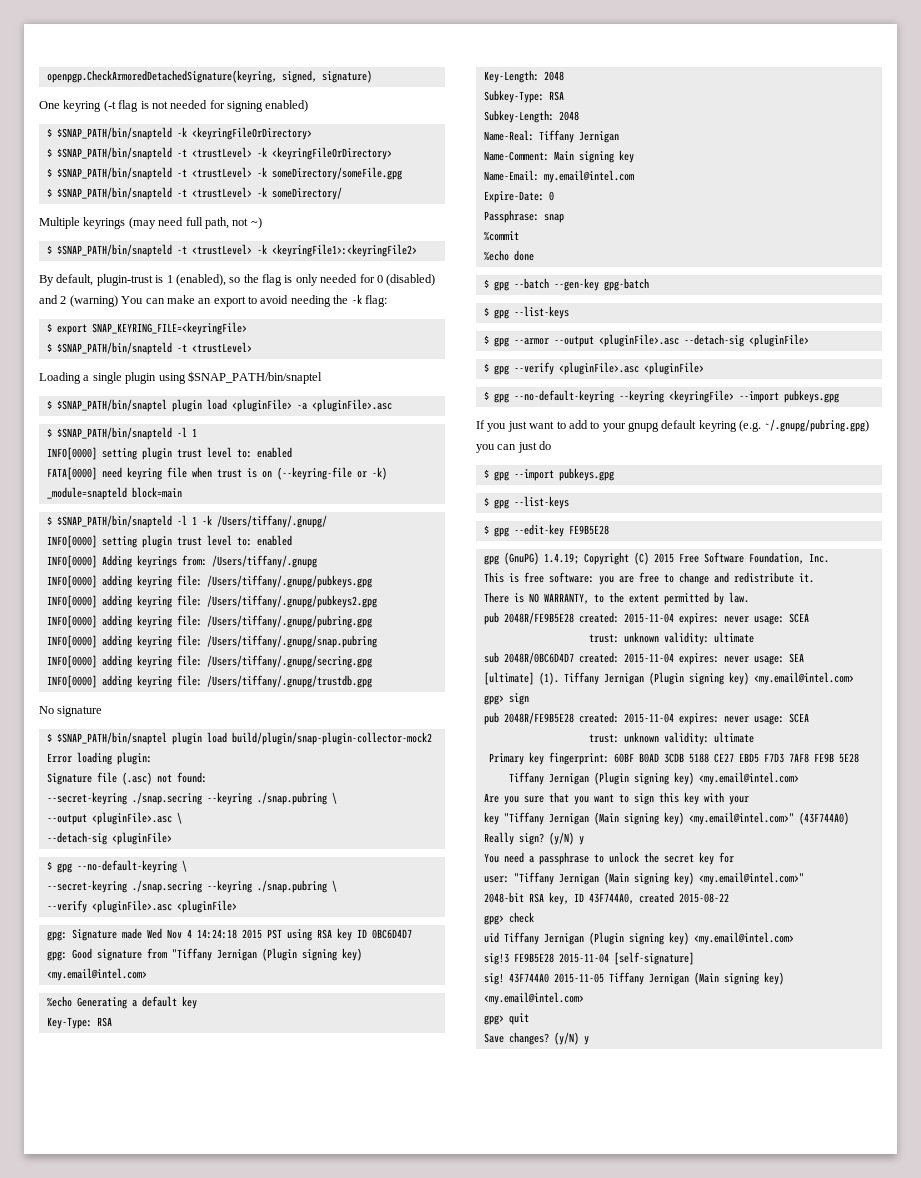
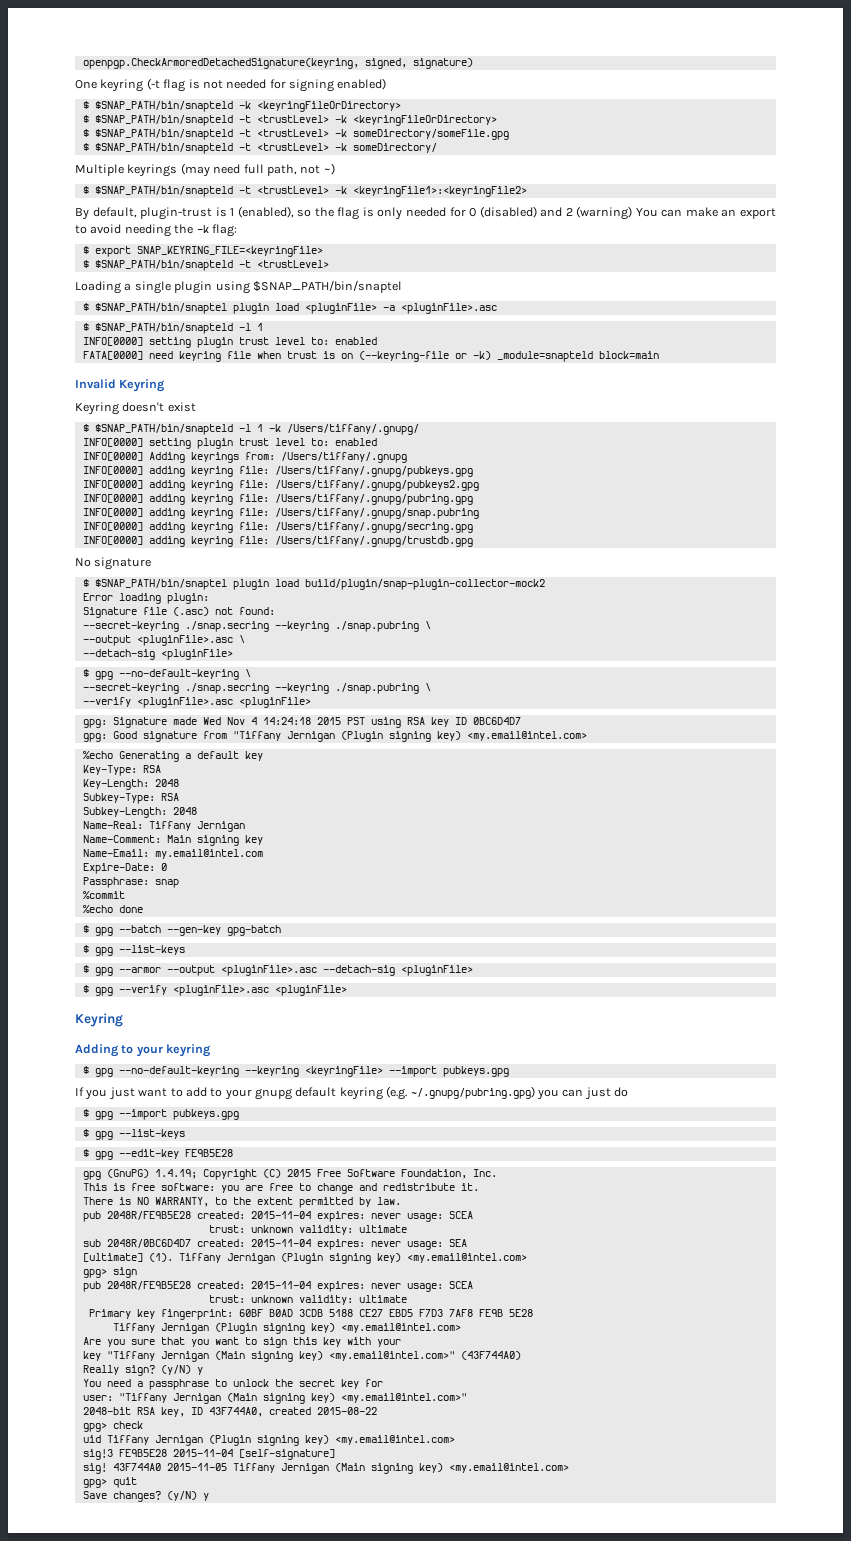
+ Invalid Keyring
+ Keyring doesn't exist
  $ gpg --verify <pluginFile>.asc <pluginFile>
+ Keyring
+ Adding to your keyring

